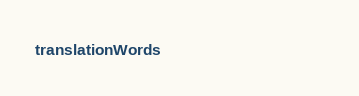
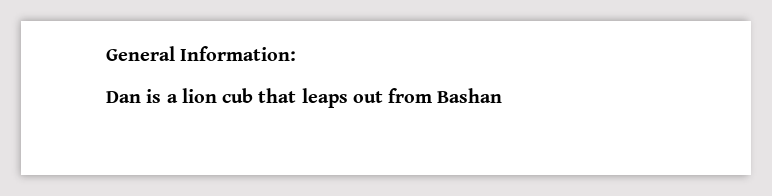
- translationWords
+ General Information:
+ Dan is a lion cub that leaps out from Bashan

